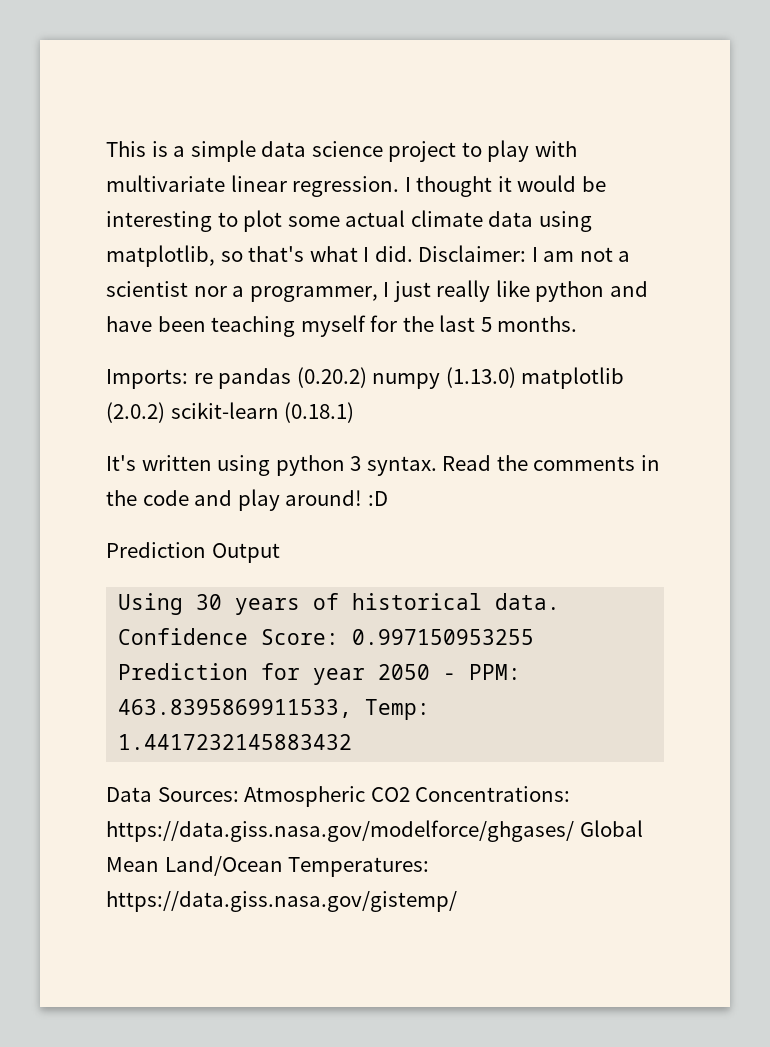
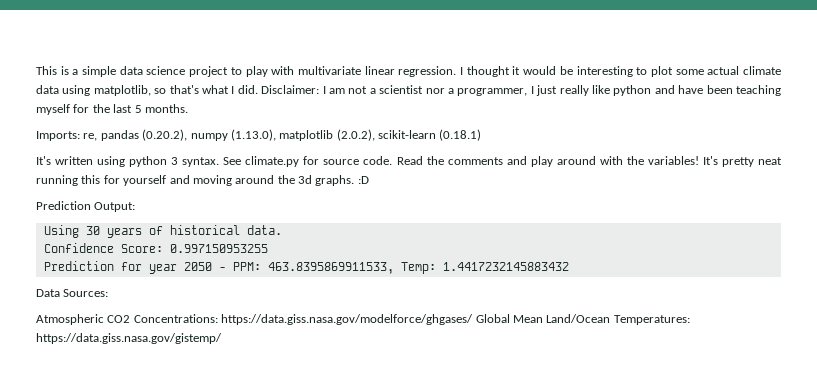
- Imports: re pandas (0.20.2) numpy (1.13.0) matplotlib (2.0.2) scikit-learn (0.18.1)
+ Imports: re, pandas (0.20.2), numpy (1.13.0), matplotlib (2.0.2), scikit-learn (0.18.1)
- Read the comments in the code and play around! :D
+ See climate.py for source code. Read the comments and play around with the variables! It's pretty neat running this for yourself and moving around the 3d graphs. :D
- Prediction Output
+ Prediction Output:
- Data Sources: Atmospheric CO2 Concentrations: https://data.giss.nasa.gov/modelforce/ghgases/ Global Mean Land/Ocean Temperatures: https://data.giss.nasa.gov/gistemp/
+ Data Sources:
+ Atmospheric CO2 Concentrations: https://data.giss.nasa.gov/modelforce/ghgases/ Global Mean Land/Ocean Temperatures: https://data.giss.nasa.gov/gistemp/

